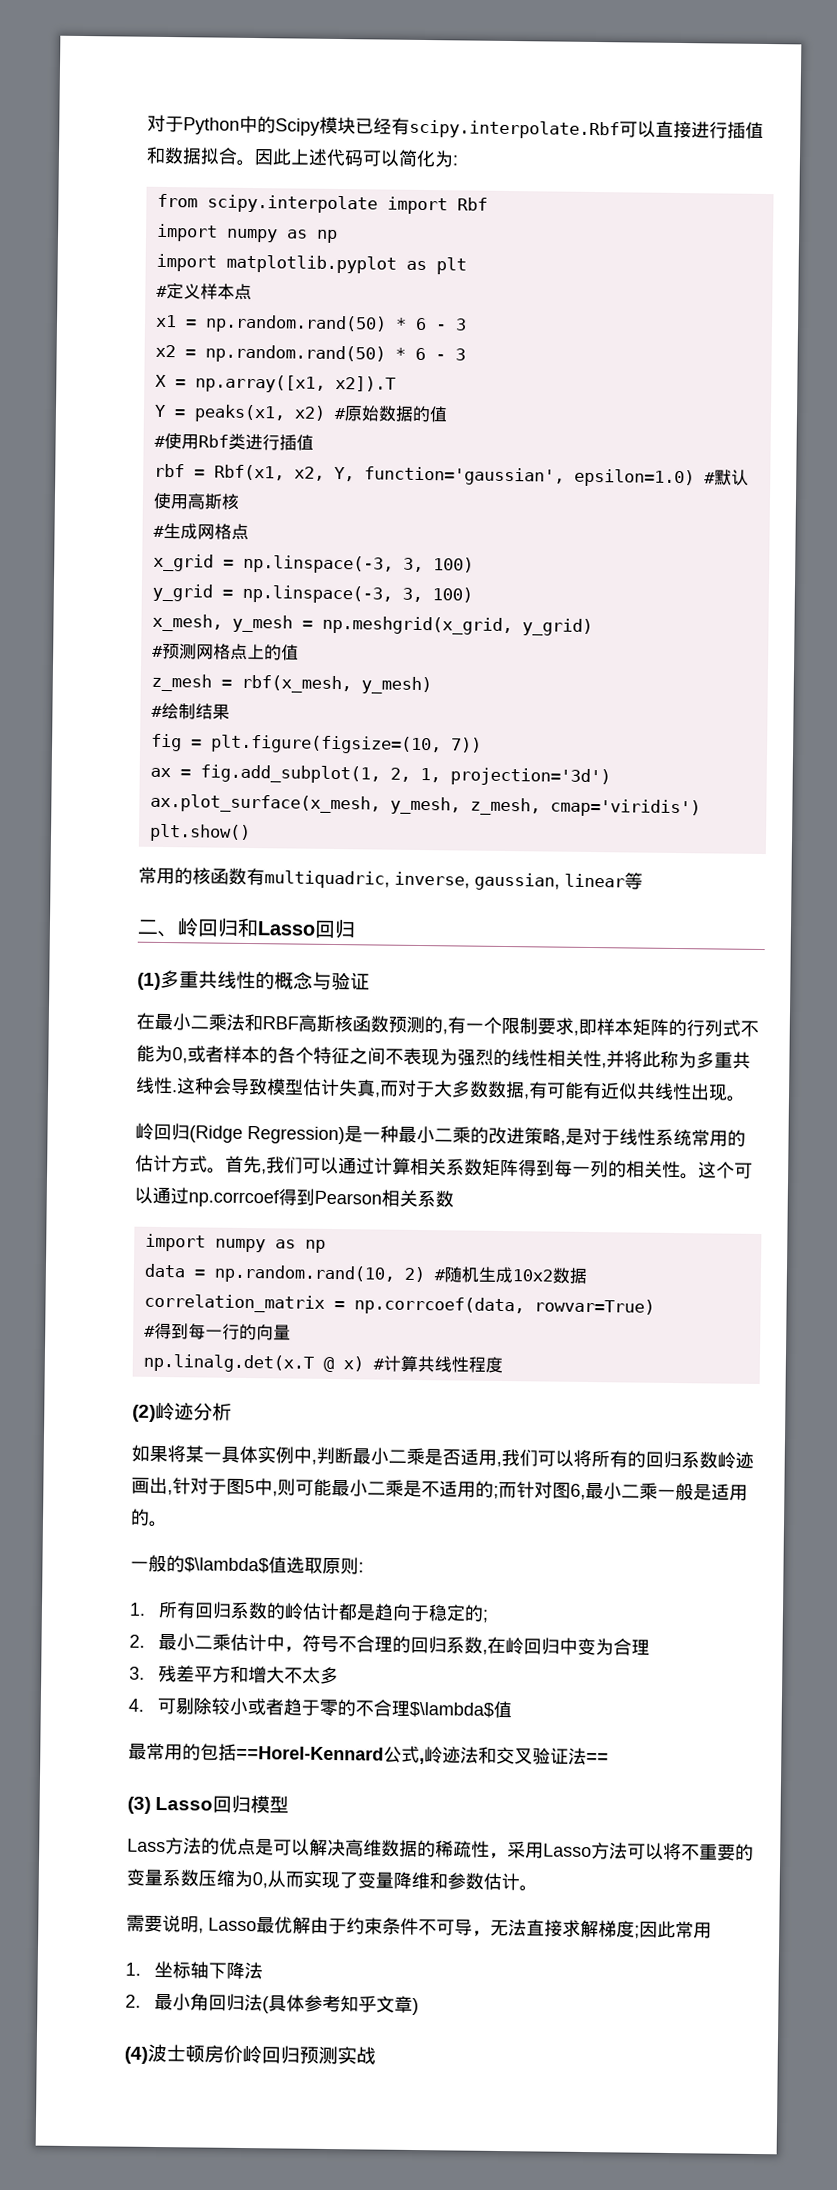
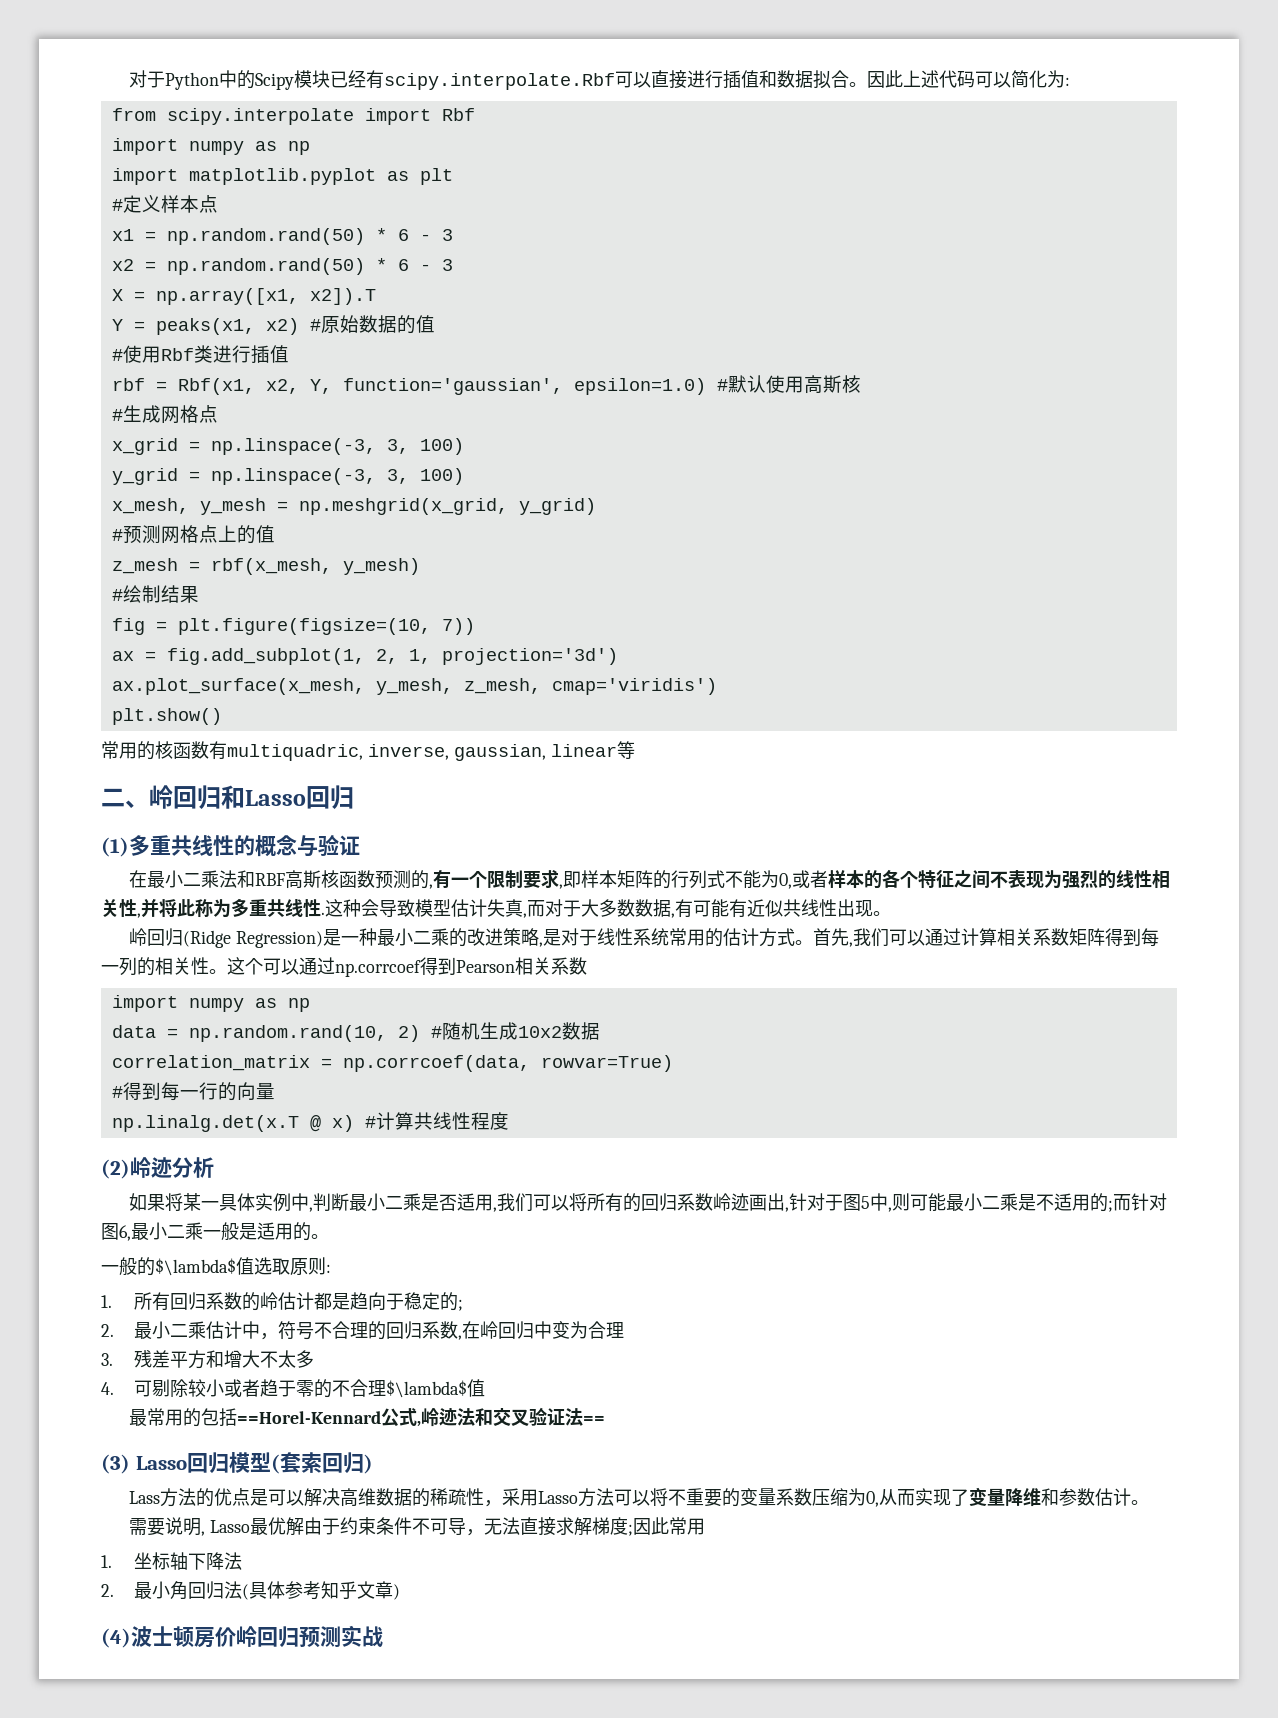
- (3) Lasso回归模型
+ (3) Lasso回归模型(套索回归)

